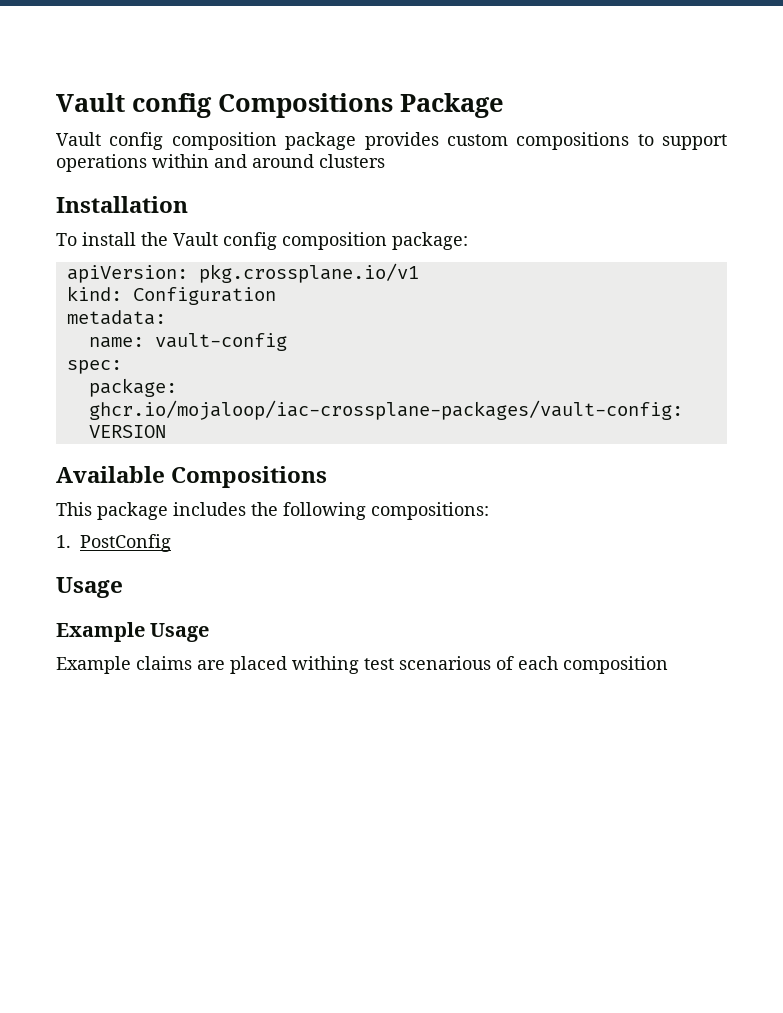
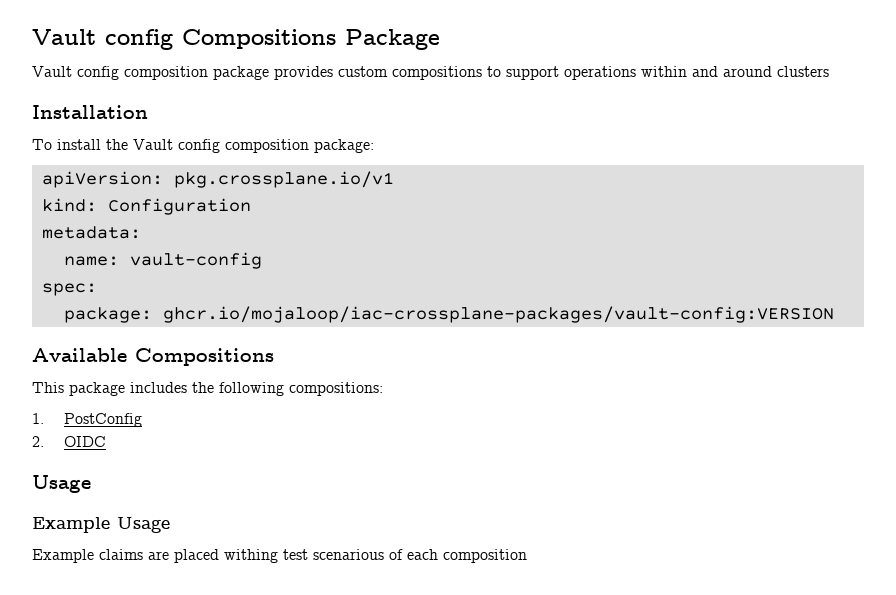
+ 2. OIDC

